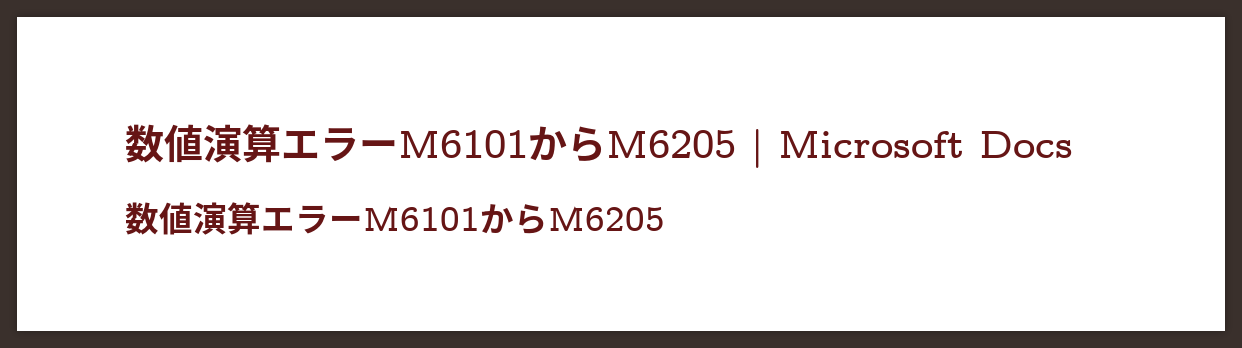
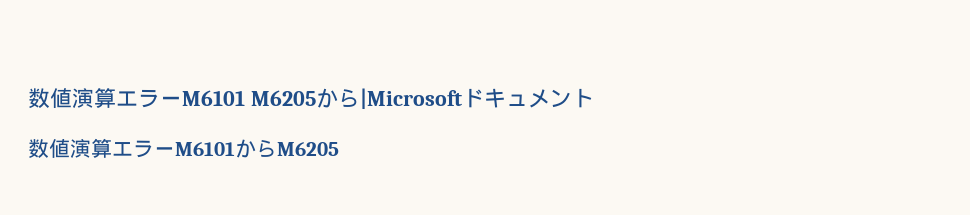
- 数値演算エラーM6101からM6205 | Microsoft Docs
+ 数値演算エラーM6101 M6205から|Microsoftドキュメント

